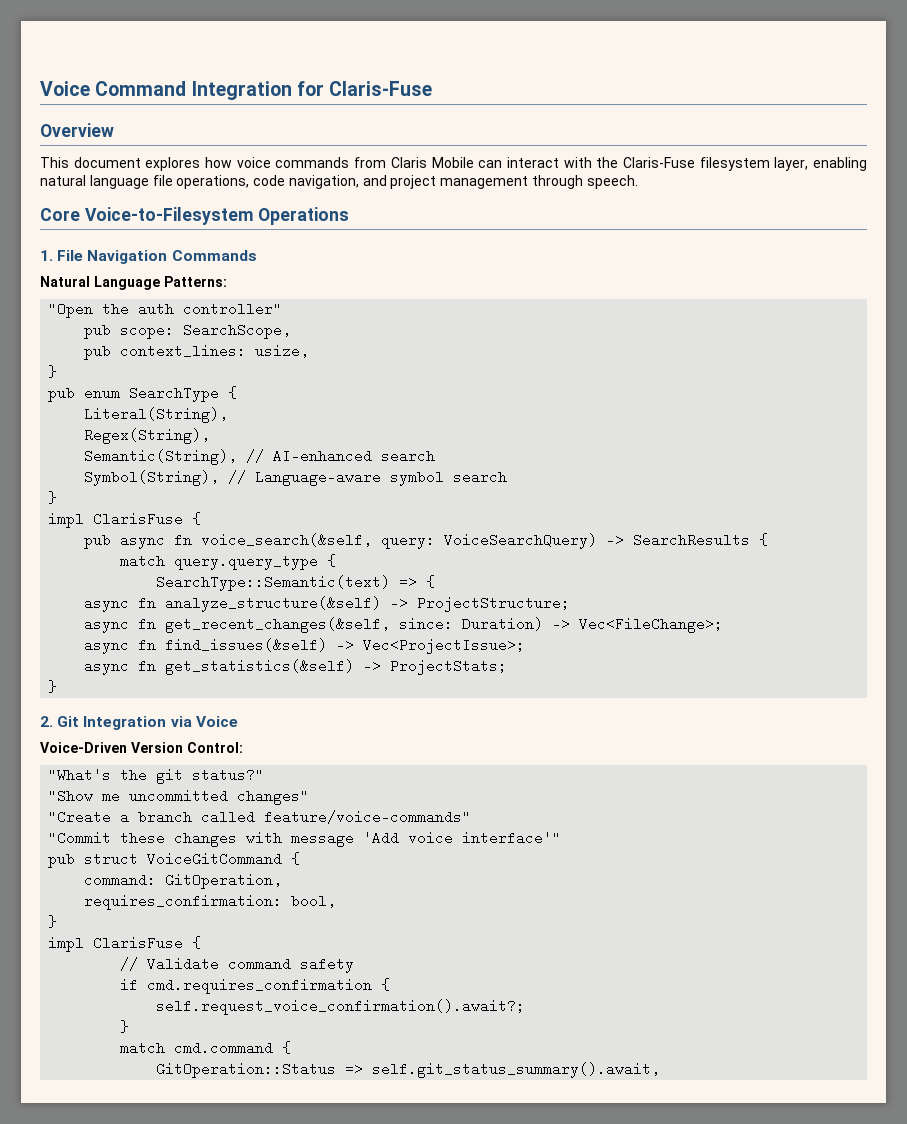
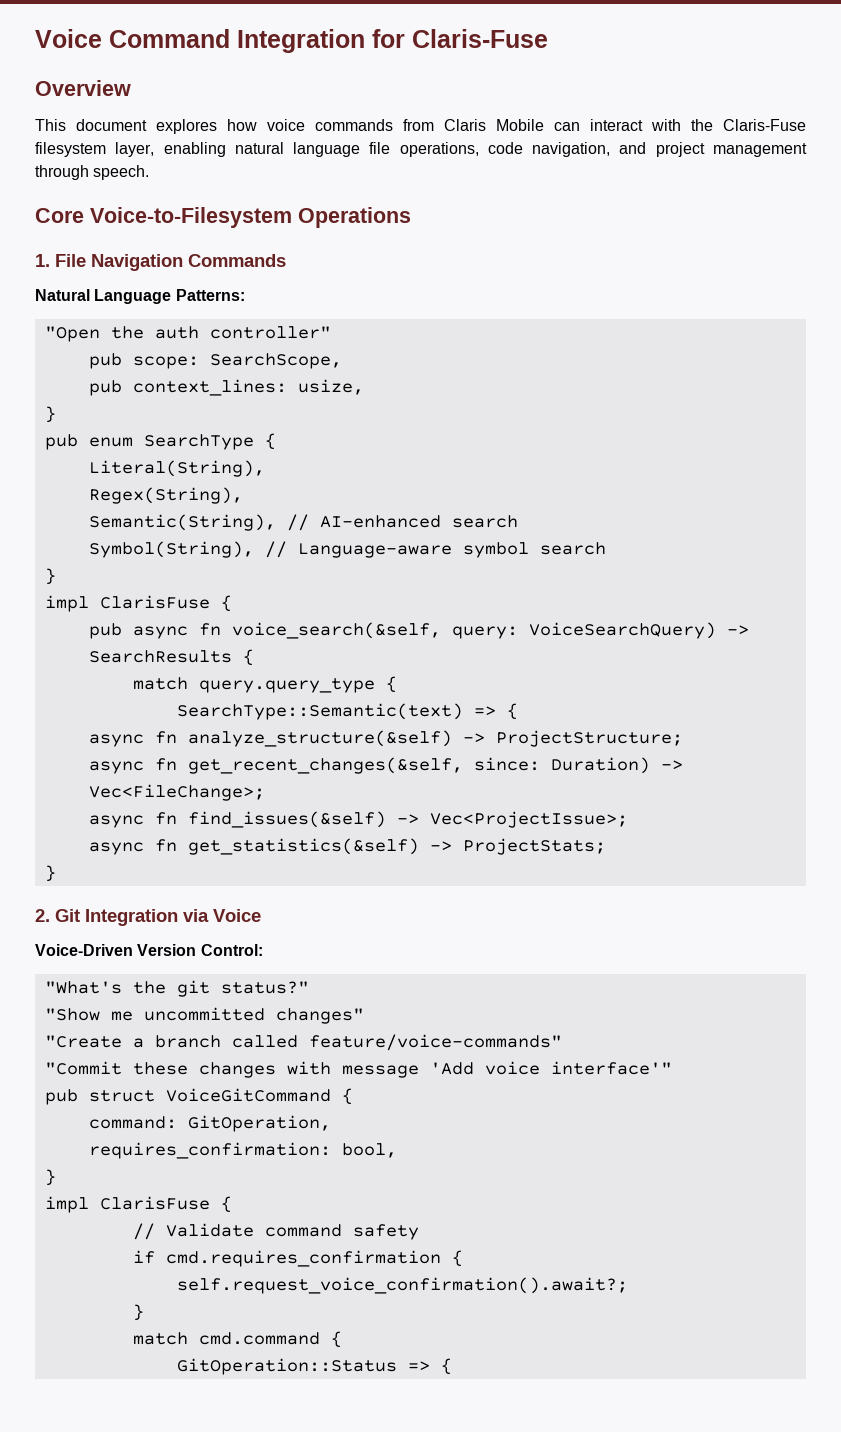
- GitOperation::Status => self.git_status_summary().await,
+ GitOperation::Status => {

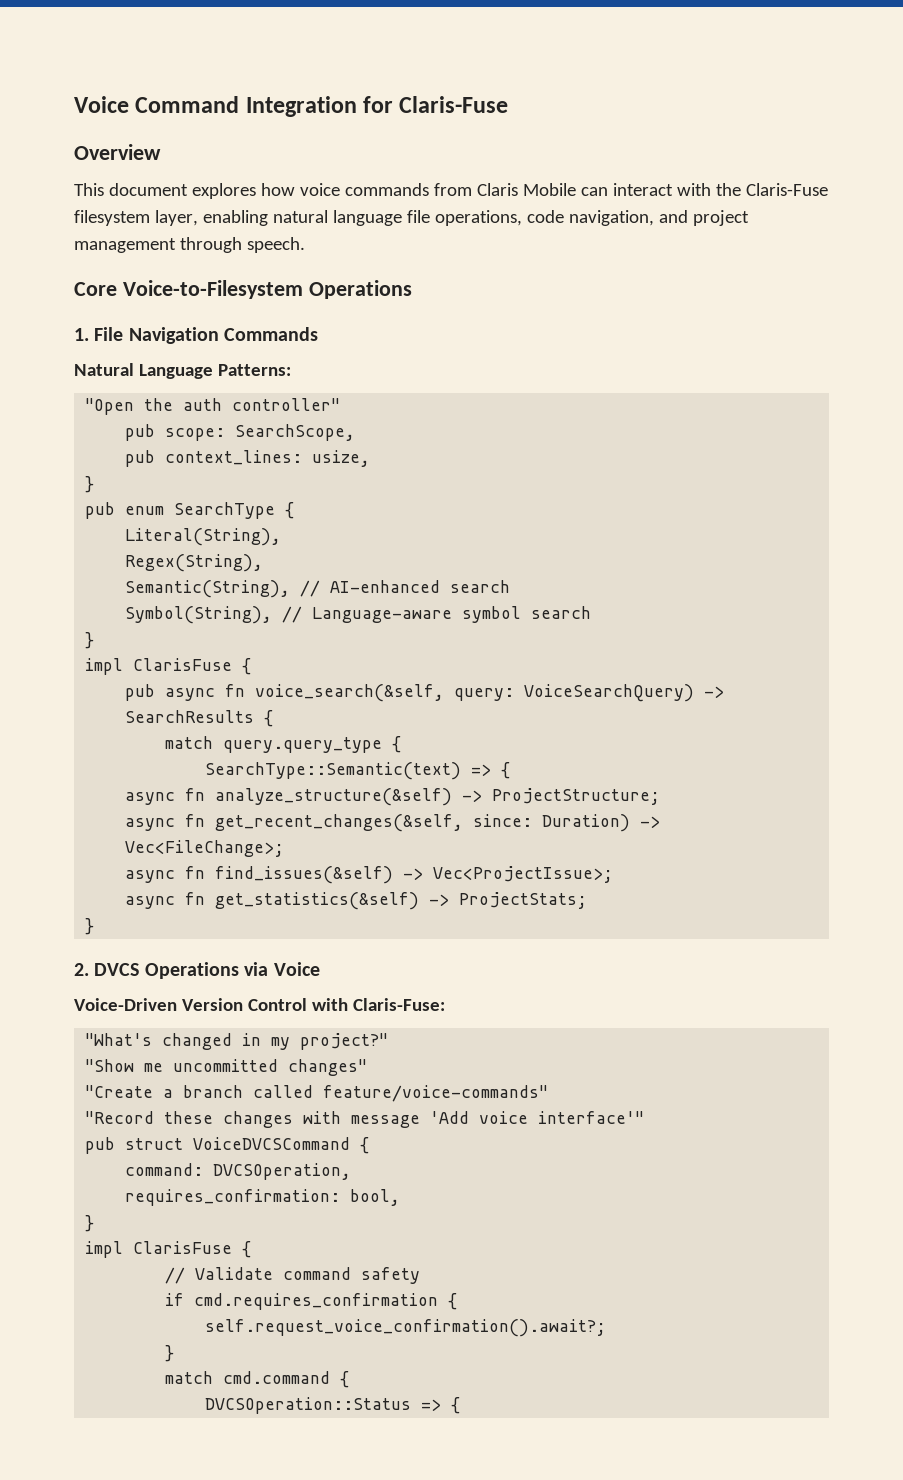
- 2. Git Integration via Voice
+ 2. DVCS Operations via Voice
- Voice-Driven Version Control:
- "What's the git status?"
+ Voice-Driven Version Control with Claris-Fuse:
+ "What's changed in my project?"
- "Commit these changes with message 'Add voice interface'"
+ "Record these changes with message 'Add voice interface'"
- pub struct VoiceGitCommand {
+ pub struct VoiceDVCSCommand {
- command: GitOperation,
+ command: DVCSOperation,
- GitOperation::Status => {
+ DVCSOperation::Status => {

